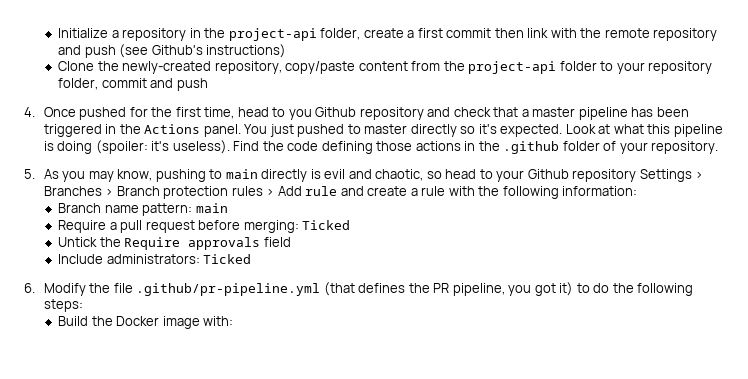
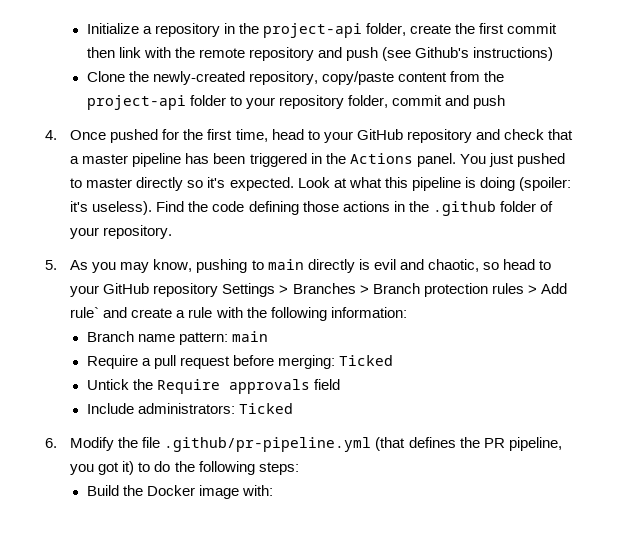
- Initialize a repository in the project-api folder, create a first commit then link with the remote repository and push (see Github's instructions)
+ Initialize a repository in the project-api folder, create the first commit then link with the remote repository and push (see Github's instructions)
- 4. Once pushed for the first time, head to you Github repository and check that a master pipeline has been triggered in the Actions panel.
+ 4. Once pushed for the first time, head to your GitHub repository and check that a master pipeline has been triggered in the Actions panel.
- 5. As you may know, pushing to main directly is evil and chaotic, so head to your Github repository Settings > Branches > Branch protection rules > Add rule and create a rule with the following information:
+ 5. As you may know, pushing to main directly is evil and chaotic, so head to your GitHub repository Settings > Branches > Branch protection rules > Add rule` and create a rule with the following information:

